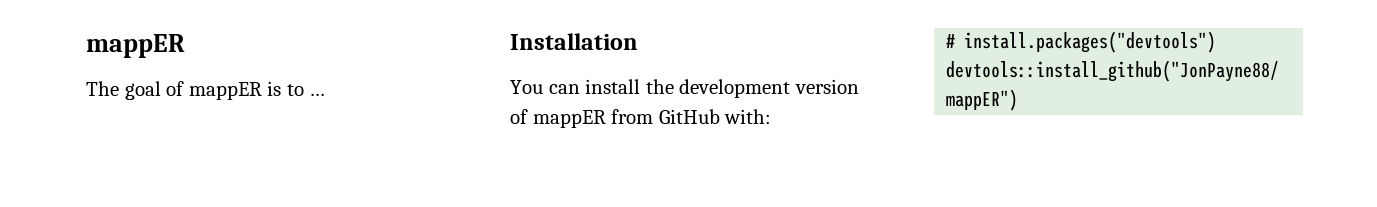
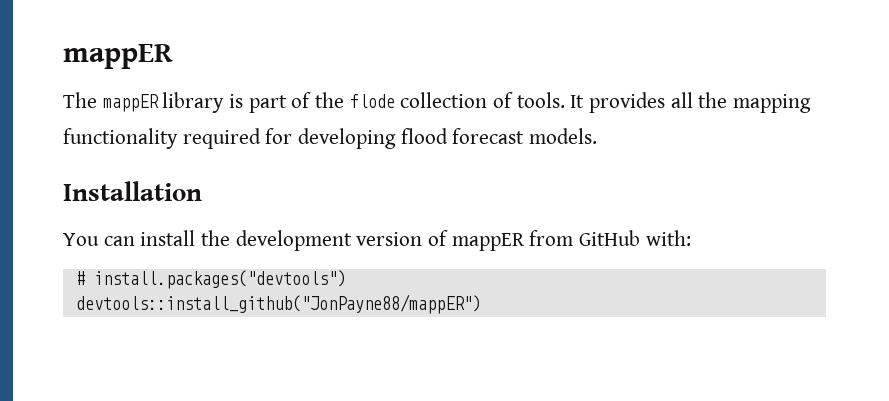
- The goal of mappER is to …
+ The mappER library is part of the flode collection of tools. It provides all the mapping functionality required for developing flood forecast models.

